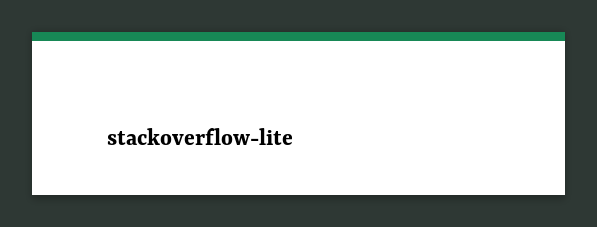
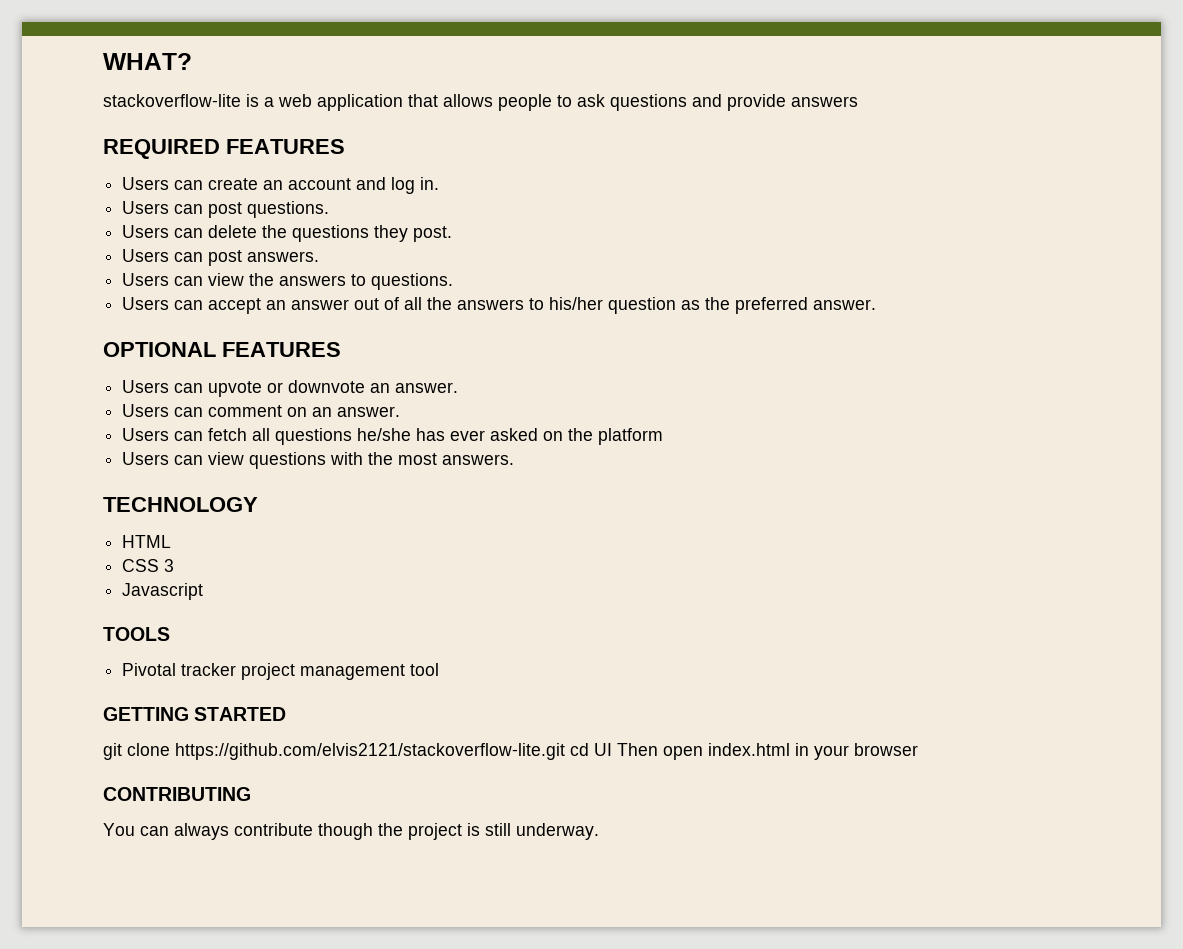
- stackoverflow-lite
+ WHAT?
+ stackoverflow-lite is a web application that allows people to ask questions and provide answers
+ REQUIRED FEATURES
+ Users can create an account and log in.
+ Users can post questions.
+ Users can delete the questions they post.
+ Users can post answers.
+ Users can view the answers to questions.
+ Users can accept an answer out of all the answers to his/her question as the preferred answer.
+ OPTIONAL FEATURES
+ Users can upvote or downvote an answer.
+ Users can comment on an answer.
+ Users can fetch all questions he/she has ever asked on the platform
+ Users can view questions with the most answers.
+ TECHNOLOGY
+ HTML
+ CSS 3
+ Javascript
+ TOOLS
+ Pivotal tracker project management tool
+ GETTING STARTED
+ git clone https://github.com/elvis2121/stackoverflow-lite.git cd UI Then open index.html in your browser
+ CONTRIBUTING
+ You can always contribute though the project is still underway.

